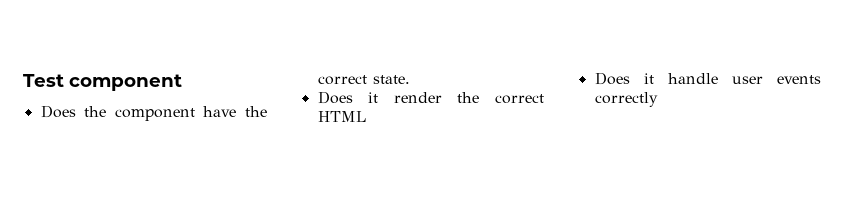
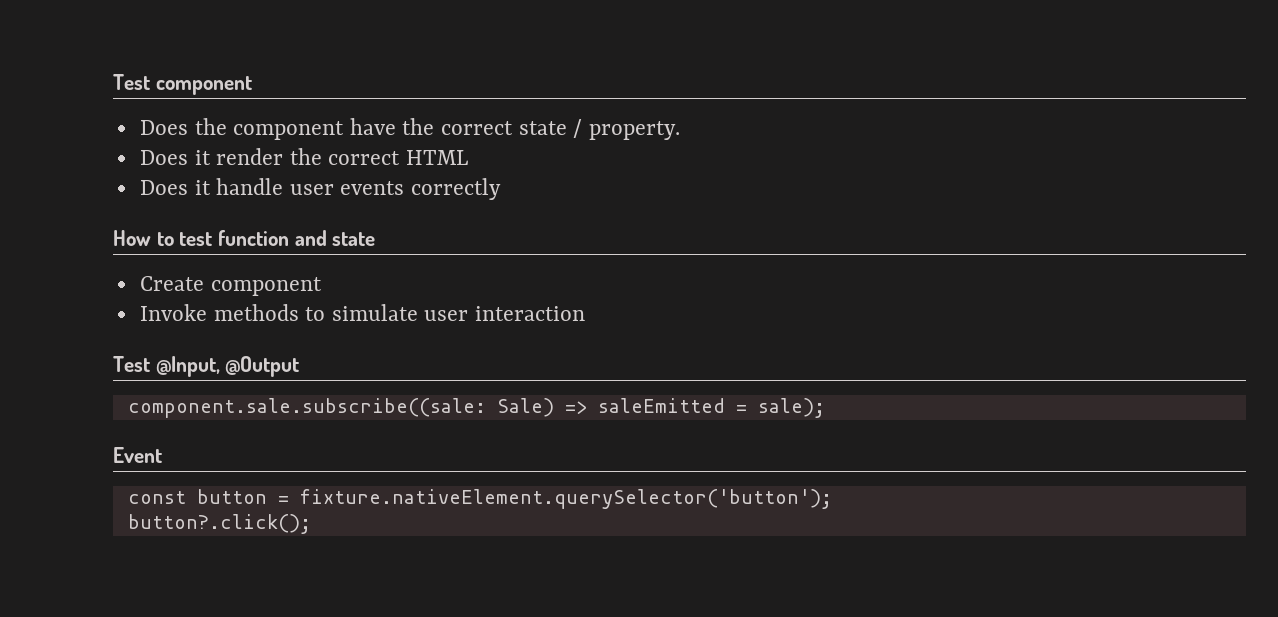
- Does the component have the correct state.
+ Does the component have the correct state / property.
+ How to test function and state
+ Create component
+ Invoke methods to simulate user interaction
+ Test @Input, @Output
+ component.sale.subscribe((sale: Sale) => saleEmitted = sale);
+ Event
+ const button = fixture.nativeElement.querySelector('button');
+ button?.click();

